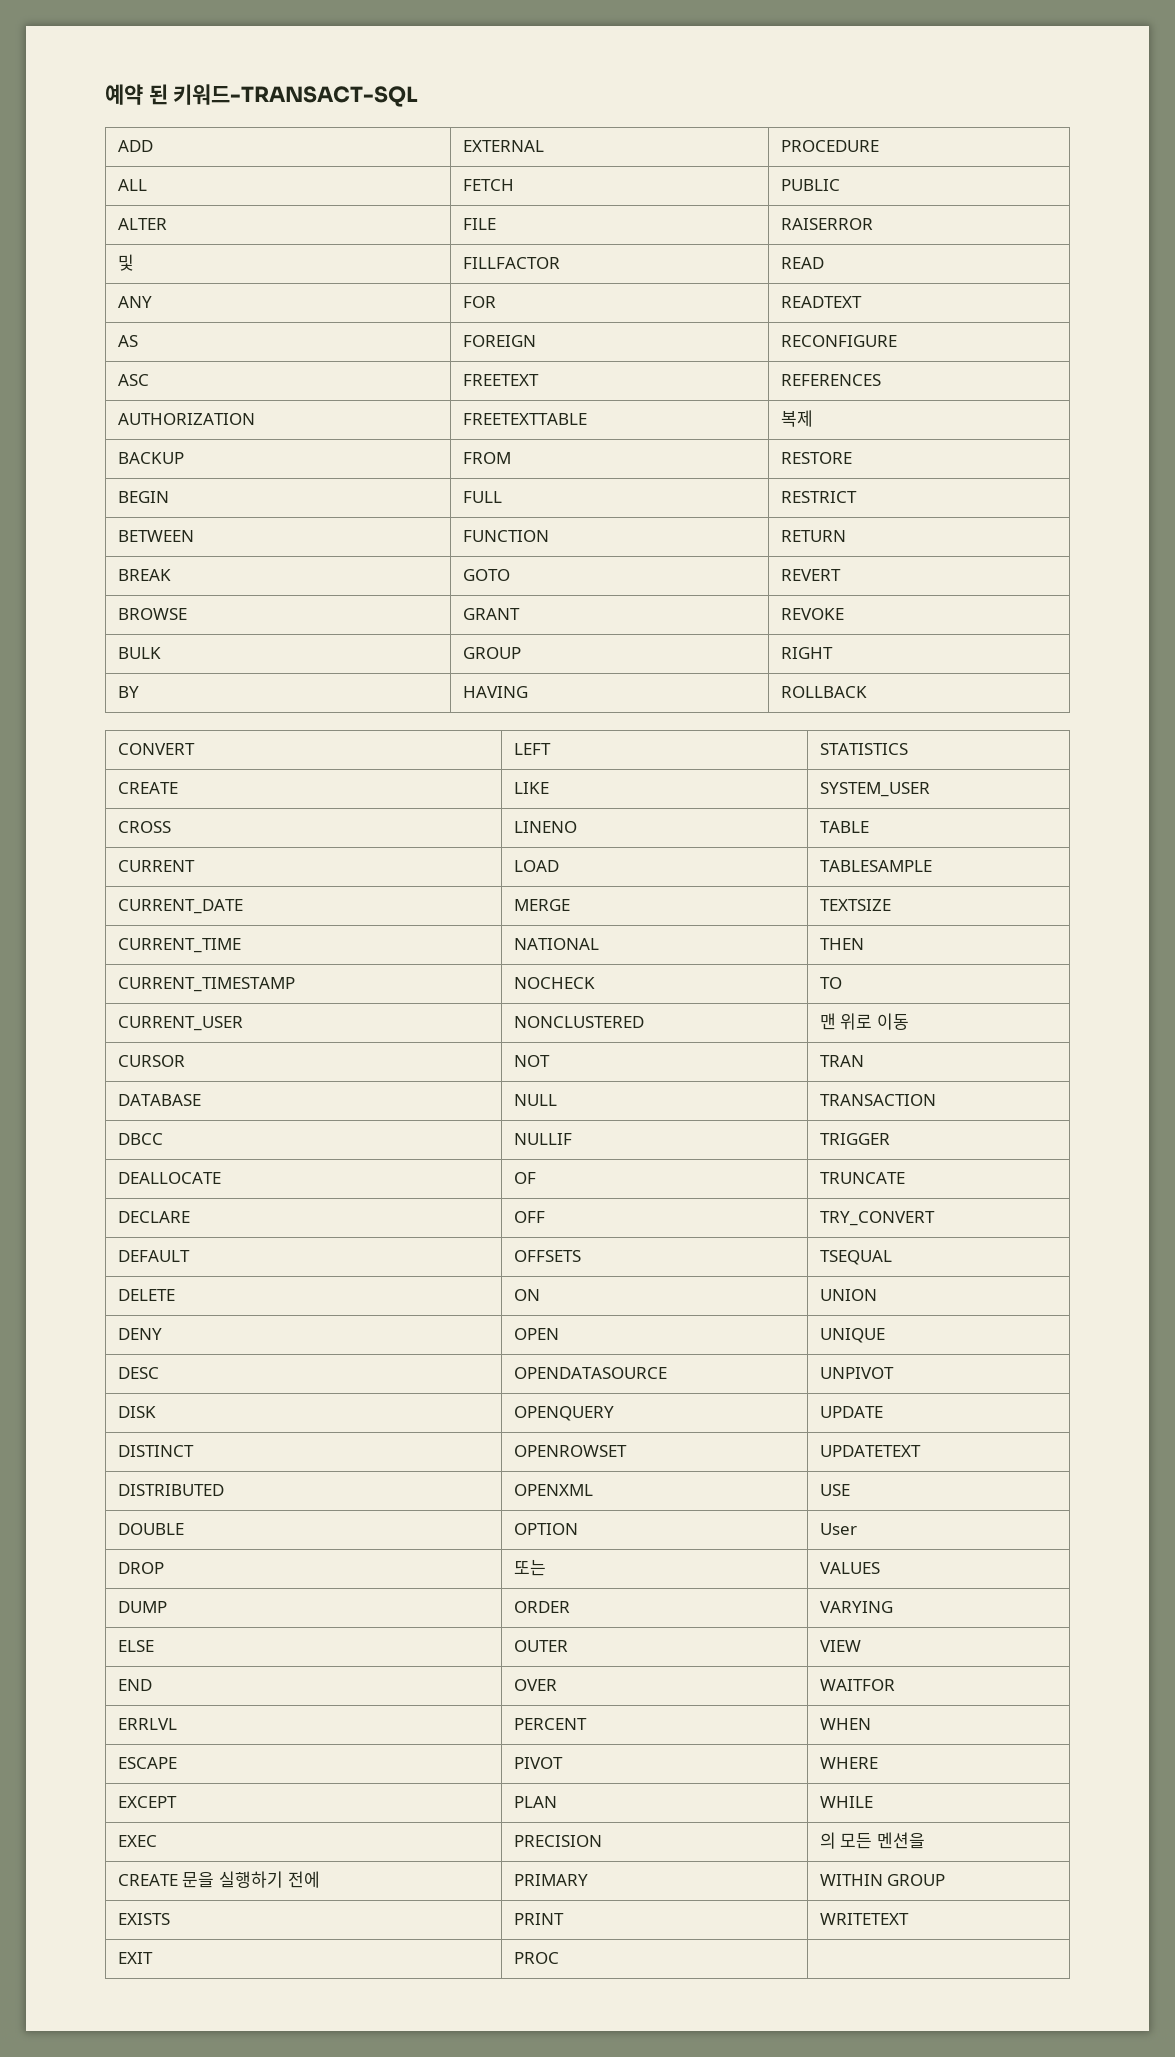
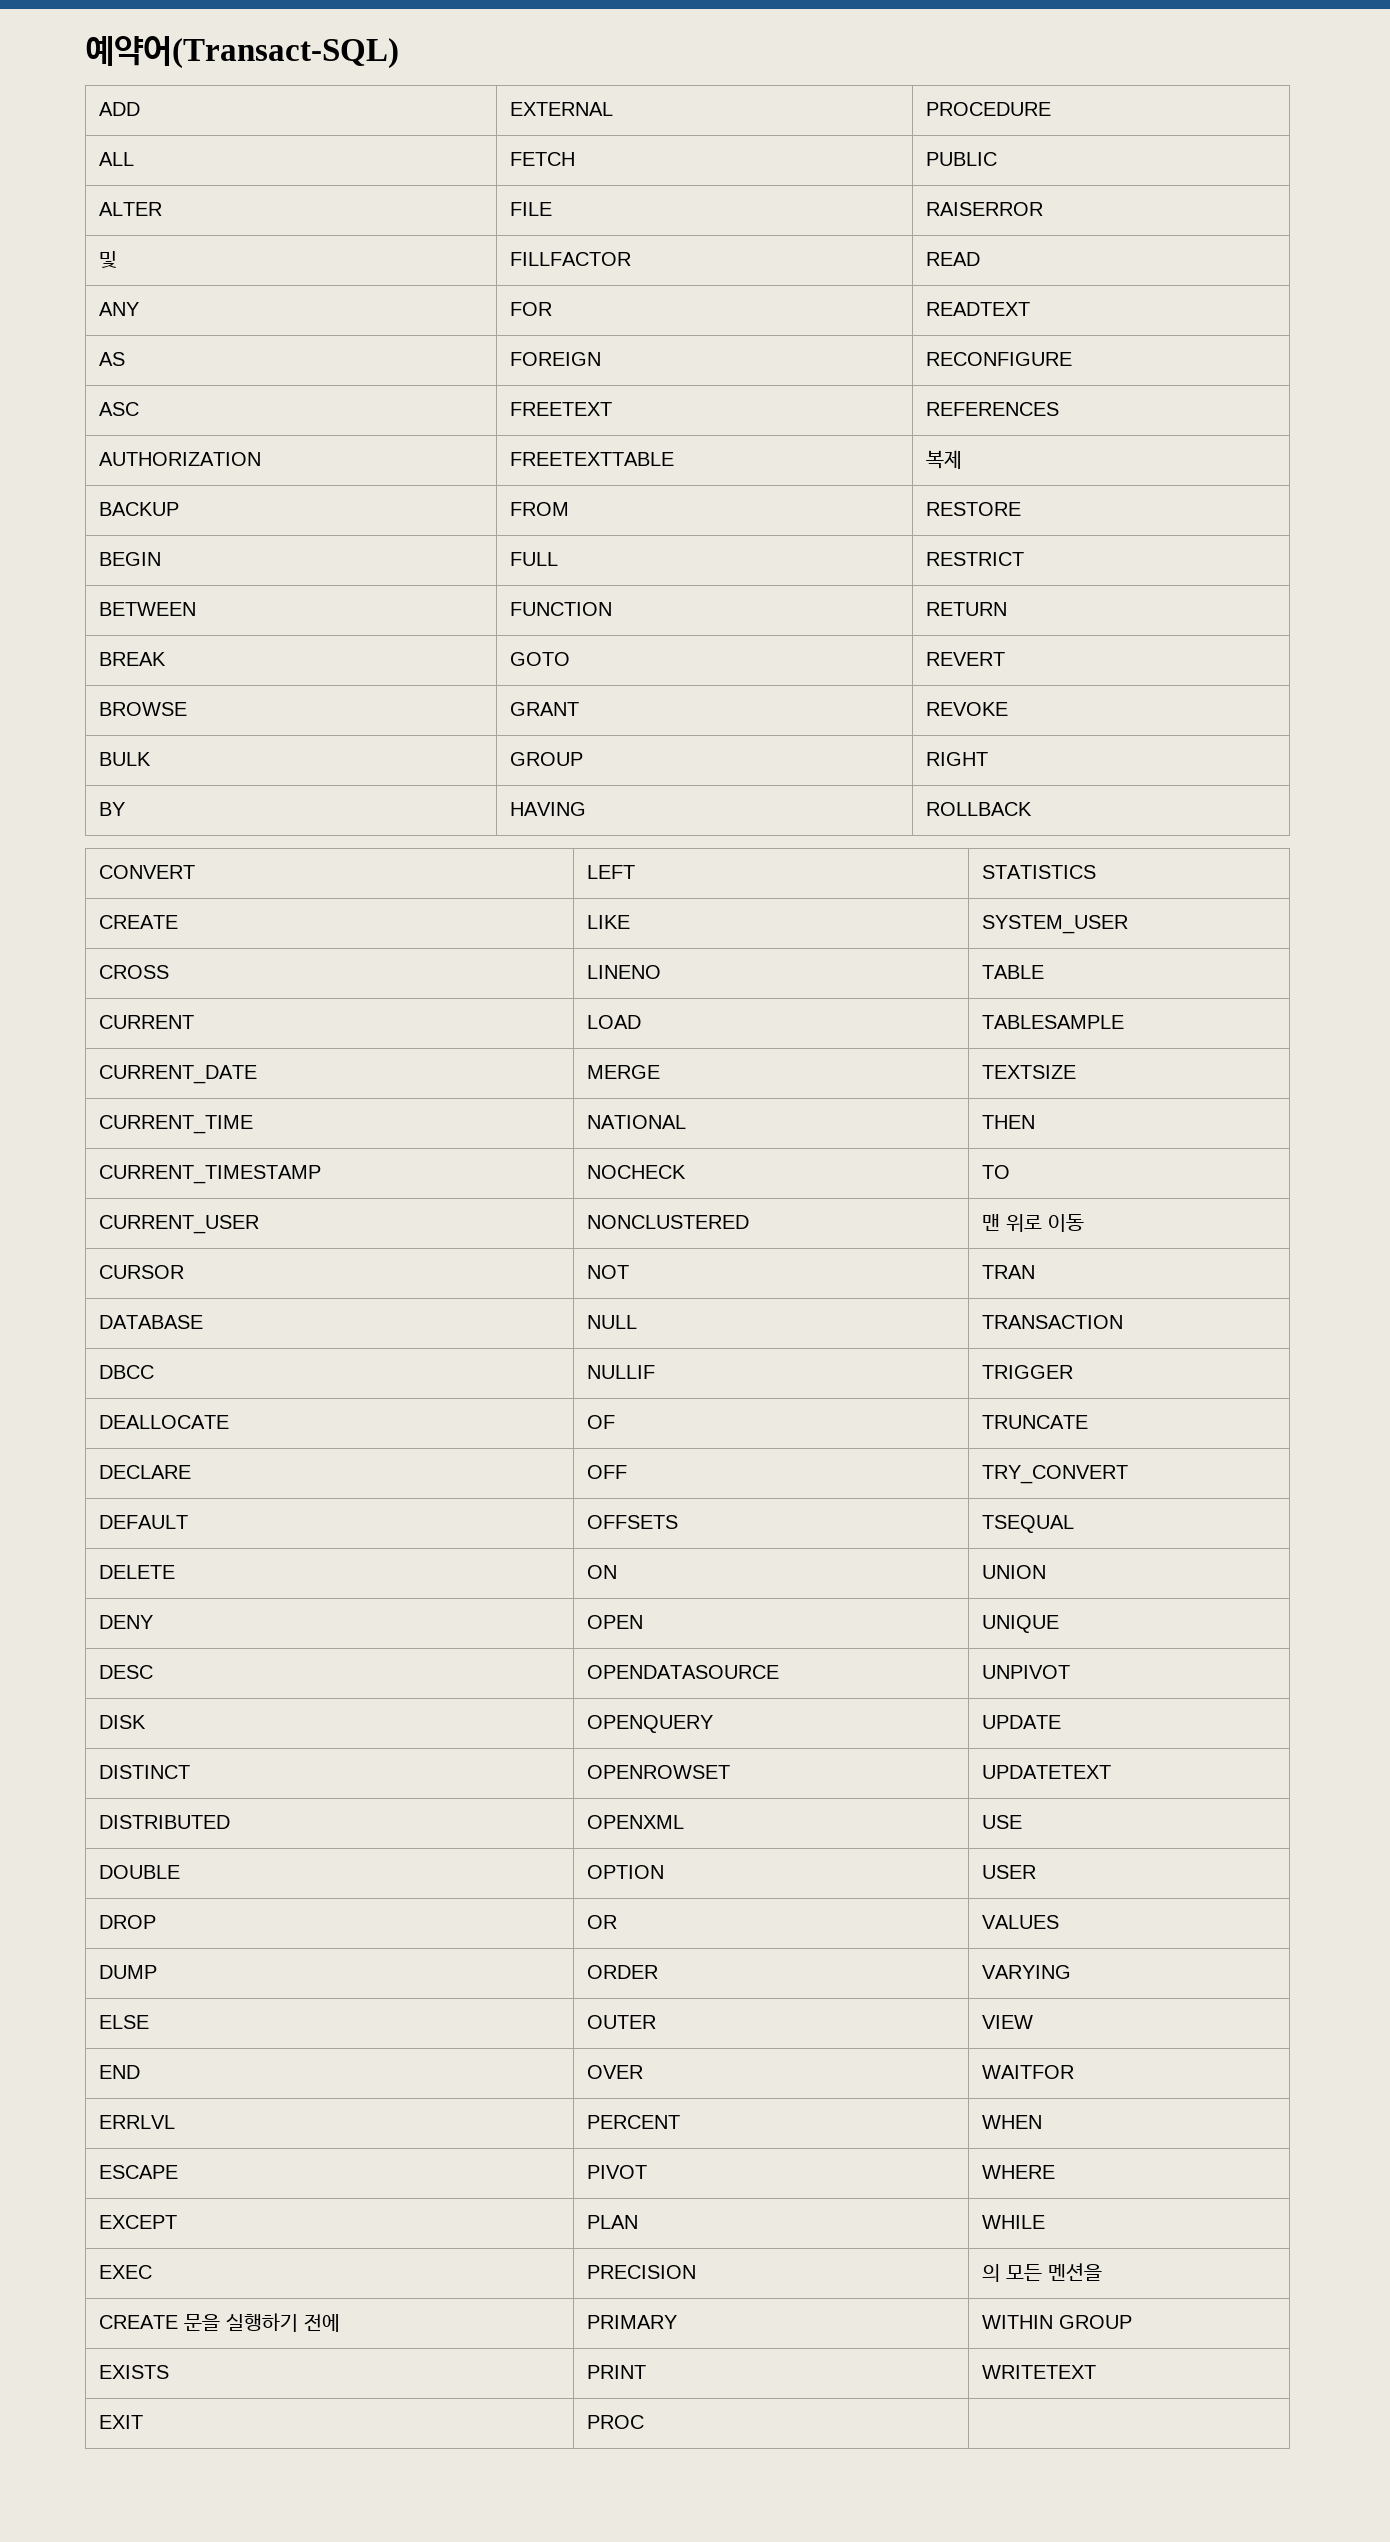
- 예약 된 키워드-TRANSACT-SQL
+ 예약어(Transact-SQL)
- DOUBLE | OPTION | User
+ DOUBLE | OPTION | USER
- DROP | 또는 | VALUES
+ DROP | OR | VALUES

